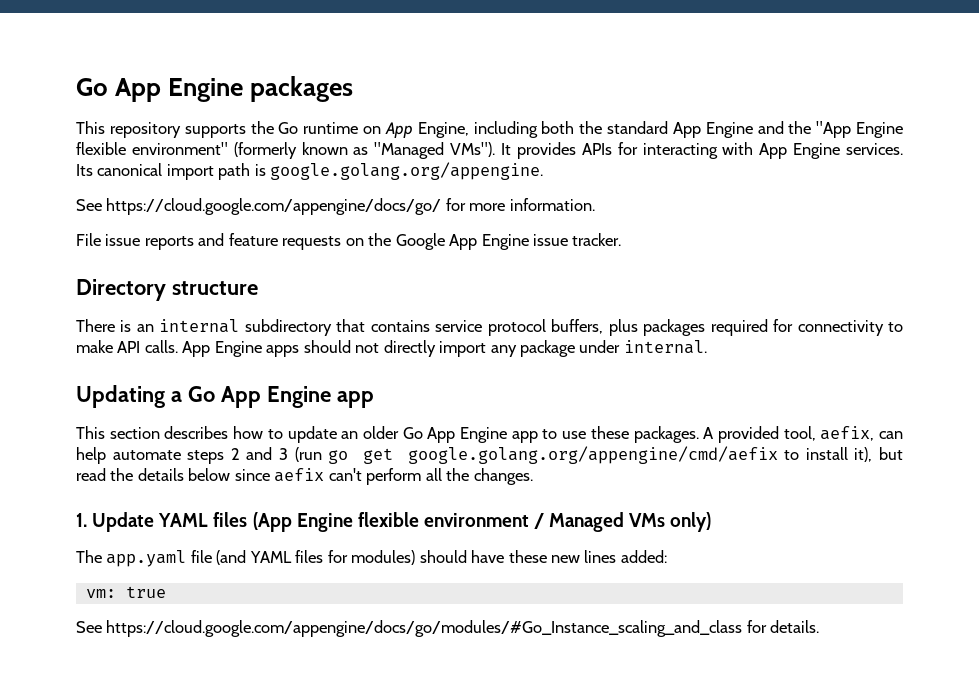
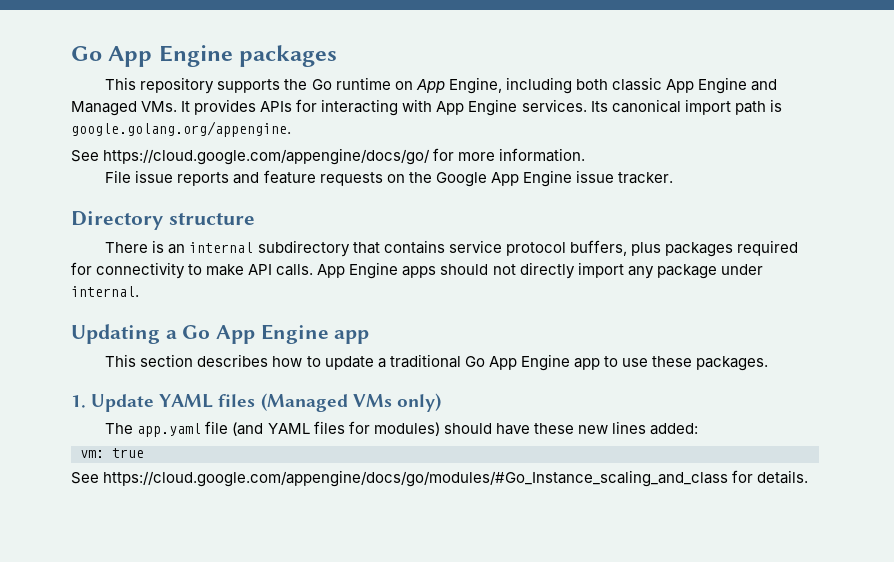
- This repository supports the Go runtime on App Engine, including both the standard App Engine and the "App Engine flexible environment" (formerly known as "Managed VMs"). It provides APIs for interacting with App Engine services.
+ This repository supports the Go runtime on App Engine, including both classic App Engine and Managed VMs. It provides APIs for interacting with App Engine services.
- This section describes how to update an older Go App Engine app to use these packages. A provided tool, aefix, can help automate steps 2 and 3 (run go get google.golang.org/appengine/cmd/aefix to install it), but read the details below since aefix can't perform all the changes.
- 1. Update YAML files (App Engine flexible environment / Managed VMs only)
+ This section describes how to update a traditional Go App Engine app to use these packages.
+ 1. Update YAML files (Managed VMs only)

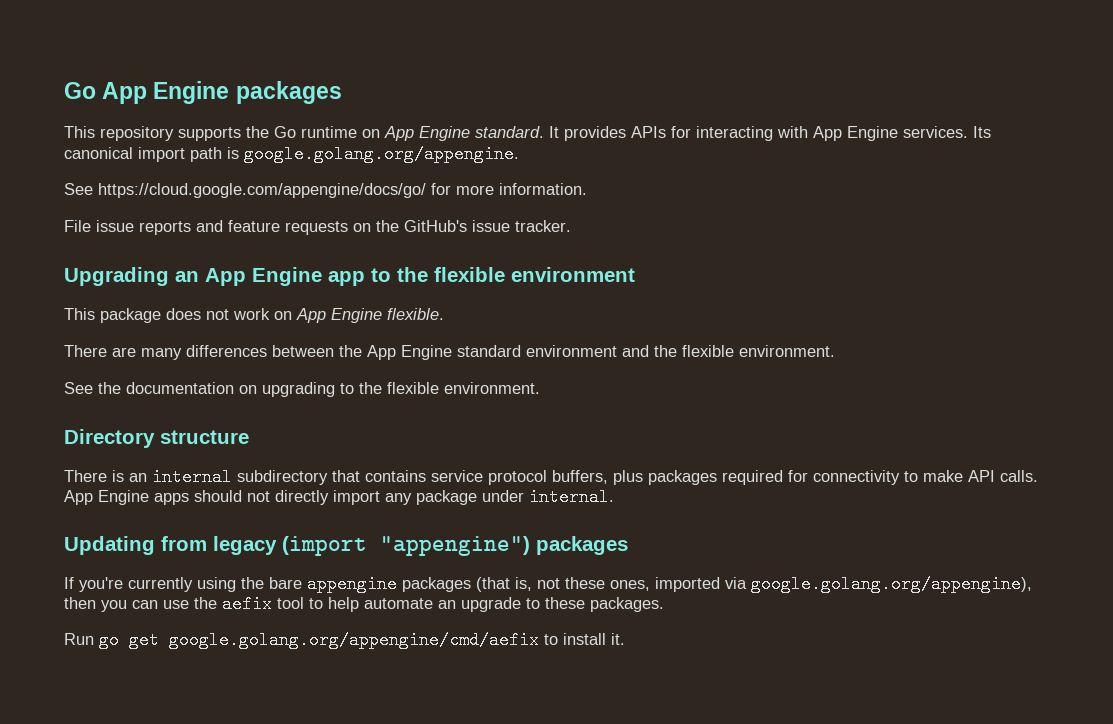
- This repository supports the Go runtime on App Engine, including both classic App Engine and Managed VMs. It provides APIs for interacting with App Engine services.
+ This repository supports the Go runtime on App Engine standard. It provides APIs for interacting with App Engine services.
- File issue reports and feature requests on the Google App Engine issue tracker.
+ File issue reports and feature requests on the GitHub's issue tracker.
+ Upgrading an App Engine app to the flexible environment
+ This package does not work on App Engine flexible.
+ There are many differences between the App Engine standard environment and the flexible environment.
+ See the documentation on upgrading to the flexible environment.
- Updating a Go App Engine app
- This section describes how to update a traditional Go App Engine app to use these packages.
- 1. Update YAML files (Managed VMs only)
- The app.yaml file (and YAML files for modules) should have these new lines added:
- vm: true
- See https://cloud.google.com/appengine/docs/go/modules/#Go_Instance_scaling_and_class for details.
+ Updating from legacy (import "appengine") packages
+ If you're currently using the bare appengine packages (that is, not these ones, imported via google.golang.org/appengine), then you can use the aefix tool to help automate an upgrade to these packages.
+ Run go get google.golang.org/appengine/cmd/aefix to install it.

